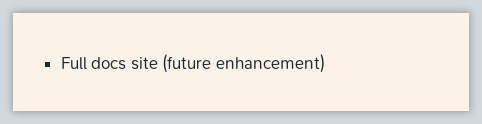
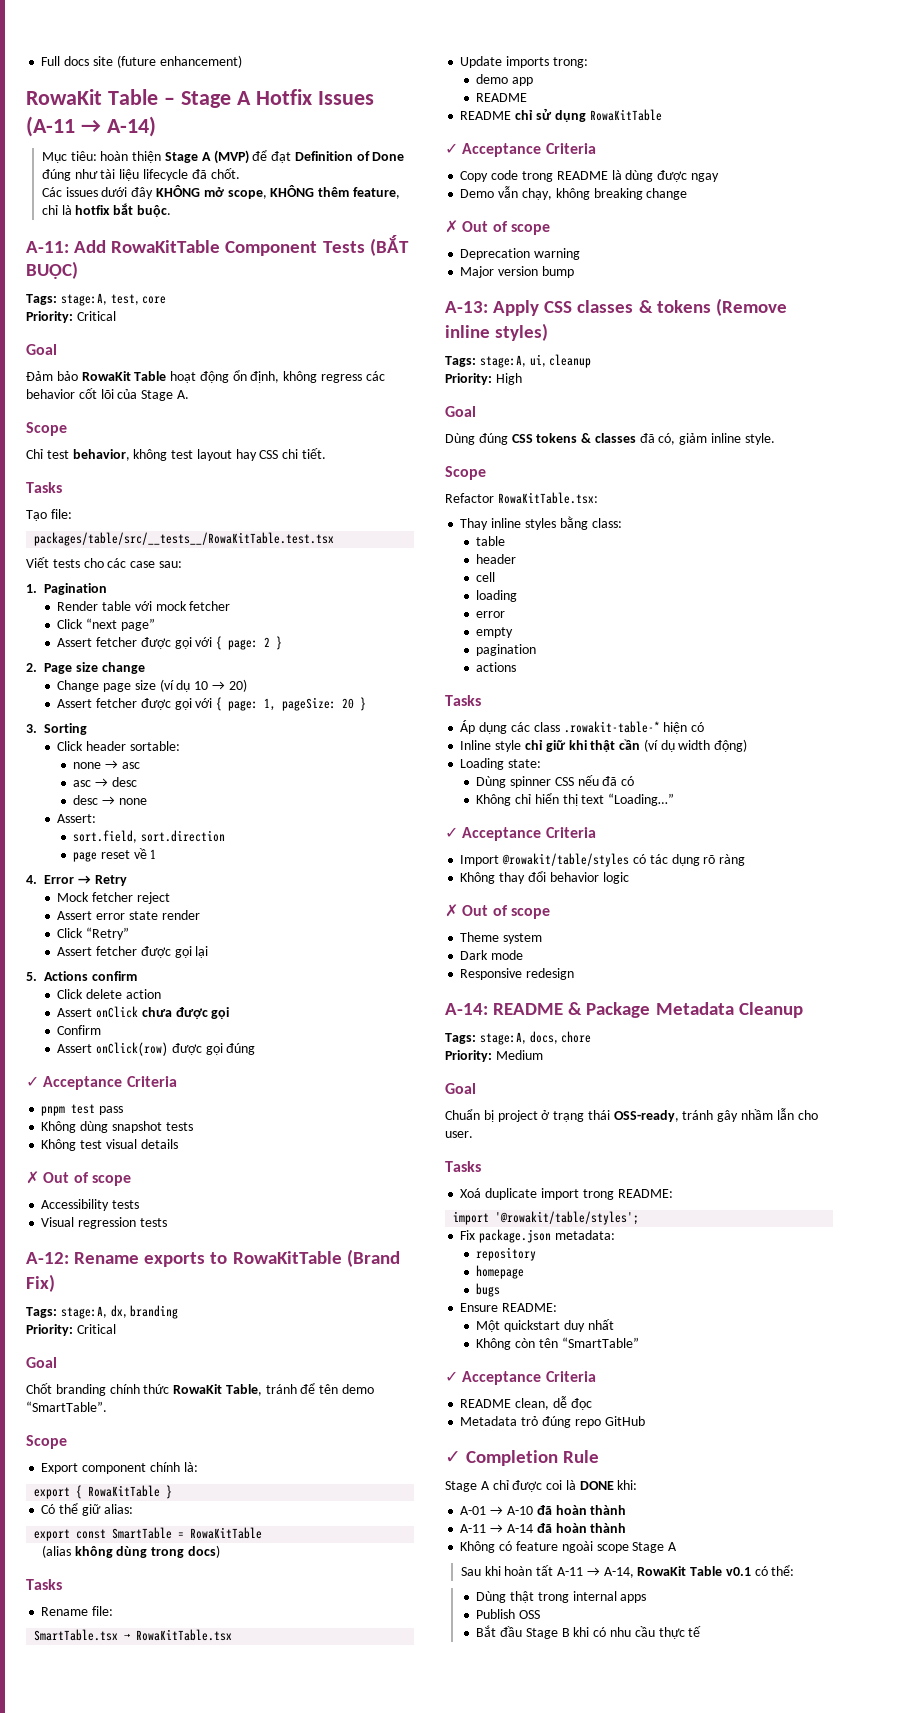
+ RowaKit Table – Stage A Hotfix Issues (A-11 → A-14)
+ Mục tiêu: hoàn thiện Stage A (MVP) để đạt Definition of Done đúng như tài liệu lifecycle đã chốt.
+ Các issues dưới đây KHÔNG mở scope, KHÔNG thêm feature, chỉ là hotfix bắt buộc.
+ A-11: Add RowaKitTable Component Tests (BẮT BUỘC)
+ Tags: stage:A, test, core
+ Priority: Critical
+ Goal
+ Đảm bảo RowaKit Table hoạt động ổn định, không regress các behavior cốt lõi của Stage A.
+ Scope
+ Chỉ test behavior, không test layout hay CSS chi tiết.
+ Tasks
+ Tạo file:
+ packages/table/src/__tests__/RowaKitTable.test.tsx
+ Viết tests cho các case sau:
+ 1. Pagination
+ Render table với mock fetcher
+ Click “next page”
+ Assert fetcher được gọi với { page: 2 }
+ 2. Page size change
+ Change page size (ví dụ 10 → 20)
+ Assert fetcher được gọi với { page: 1, pageSize: 20 }
+ 3. Sorting
+ Click header sortable:
+ none → asc
+ asc → desc
+ desc → none
+ Assert:
+ sort.field, sort.direction
+ page reset về 1
+ 4. Error → Retry
+ Mock fetcher reject
+ Assert error state render
+ Click “Retry”
+ Assert fetcher được gọi lại
+ 5. Actions confirm
+ Click delete action
+ Assert onClick chưa được gọi
+ Confirm
+ Assert onClick(row) được gọi đúng
+ ✓ Acceptance Criteria
+ pnpm test pass
+ Không dùng snapshot tests
+ Không test visual details
+ ✗ Out of scope
+ Accessibility tests
+ Visual regression tests
+ A-12: Rename exports to RowaKitTable (Brand Fix)
+ Tags: stage:A, dx, branding
+ Priority: Critical
+ Goal
+ Chốt branding chính thức RowaKit Table, tránh để tên demo “SmartTable”.
+ Scope
+ Export component chính là:
+ export { RowaKitTable }
+ Có thể giữ alias:
+ export const SmartTable = RowaKitTable
+ (alias không dùng trong docs)
+ Tasks
+ Rename file:
+ SmartTable.tsx → RowaKitTable.tsx
+ Update imports trong:
+ demo app
+ README
+ README chỉ sử dụng RowaKitTable
+ ✓ Acceptance Criteria
+ Copy code trong README là dùng được ngay
+ Demo vẫn chạy, không breaking change
+ ✗ Out of scope
+ Deprecation warning
+ Major version bump
+ A-13: Apply CSS classes & tokens (Remove inline styles)
+ Tags: stage:A, ui, cleanup
+ Priority: High
+ Goal
+ Dùng đúng CSS tokens & classes đã có, giảm inline style.
+ Scope
+ Refactor RowaKitTable.tsx:
+ Thay inline styles bằng class:
+ table
+ header
+ cell
+ loading
+ error
+ empty
+ pagination
+ actions
+ Tasks
+ Áp dụng các class .rowakit-table-* hiện có
+ Inline style chỉ giữ khi thật cần (ví dụ width động)
+ Loading state:
+ Dùng spinner CSS nếu đã có
+ Không chỉ hiển thị text “Loading…”
+ ✓ Acceptance Criteria
+ Import @rowakit/table/styles có tác dụng rõ ràng
+ Không thay đổi behavior logic
+ ✗ Out of scope
+ Theme system
+ Dark mode
+ Responsive redesign
+ A-14: README & Package Metadata Cleanup
+ Tags: stage:A, docs, chore
+ Priority: Medium
+ Goal
+ Chuẩn bị project ở trạng thái OSS-ready, tránh gây nhầm lẫn cho user.
+ Tasks
+ Xoá duplicate import trong README:
+ import '@rowakit/table/styles';
+ Fix package.json metadata:
+ repository
+ homepage
+ bugs
+ Ensure README:
+ Một quickstart duy nhất
+ Không còn tên “SmartTable”
+ ✓ Acceptance Criteria
+ README clean, dễ đọc
+ Metadata trỏ đúng repo GitHub
+ ✓ Completion Rule
+ Stage A chỉ được coi là DONE khi:
+ A-01 → A-10 đã hoàn thành
+ A-11 → A-14 đã hoàn thành
+ Không có feature ngoài scope Stage A
+ Sau khi hoàn tất A-11 → A-14, RowaKit Table v0.1 có thể:
+ Dùng thật trong internal apps
+ Publish OSS
+ Bắt đầu Stage B khi có nhu cầu thực tế

